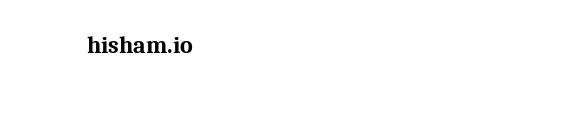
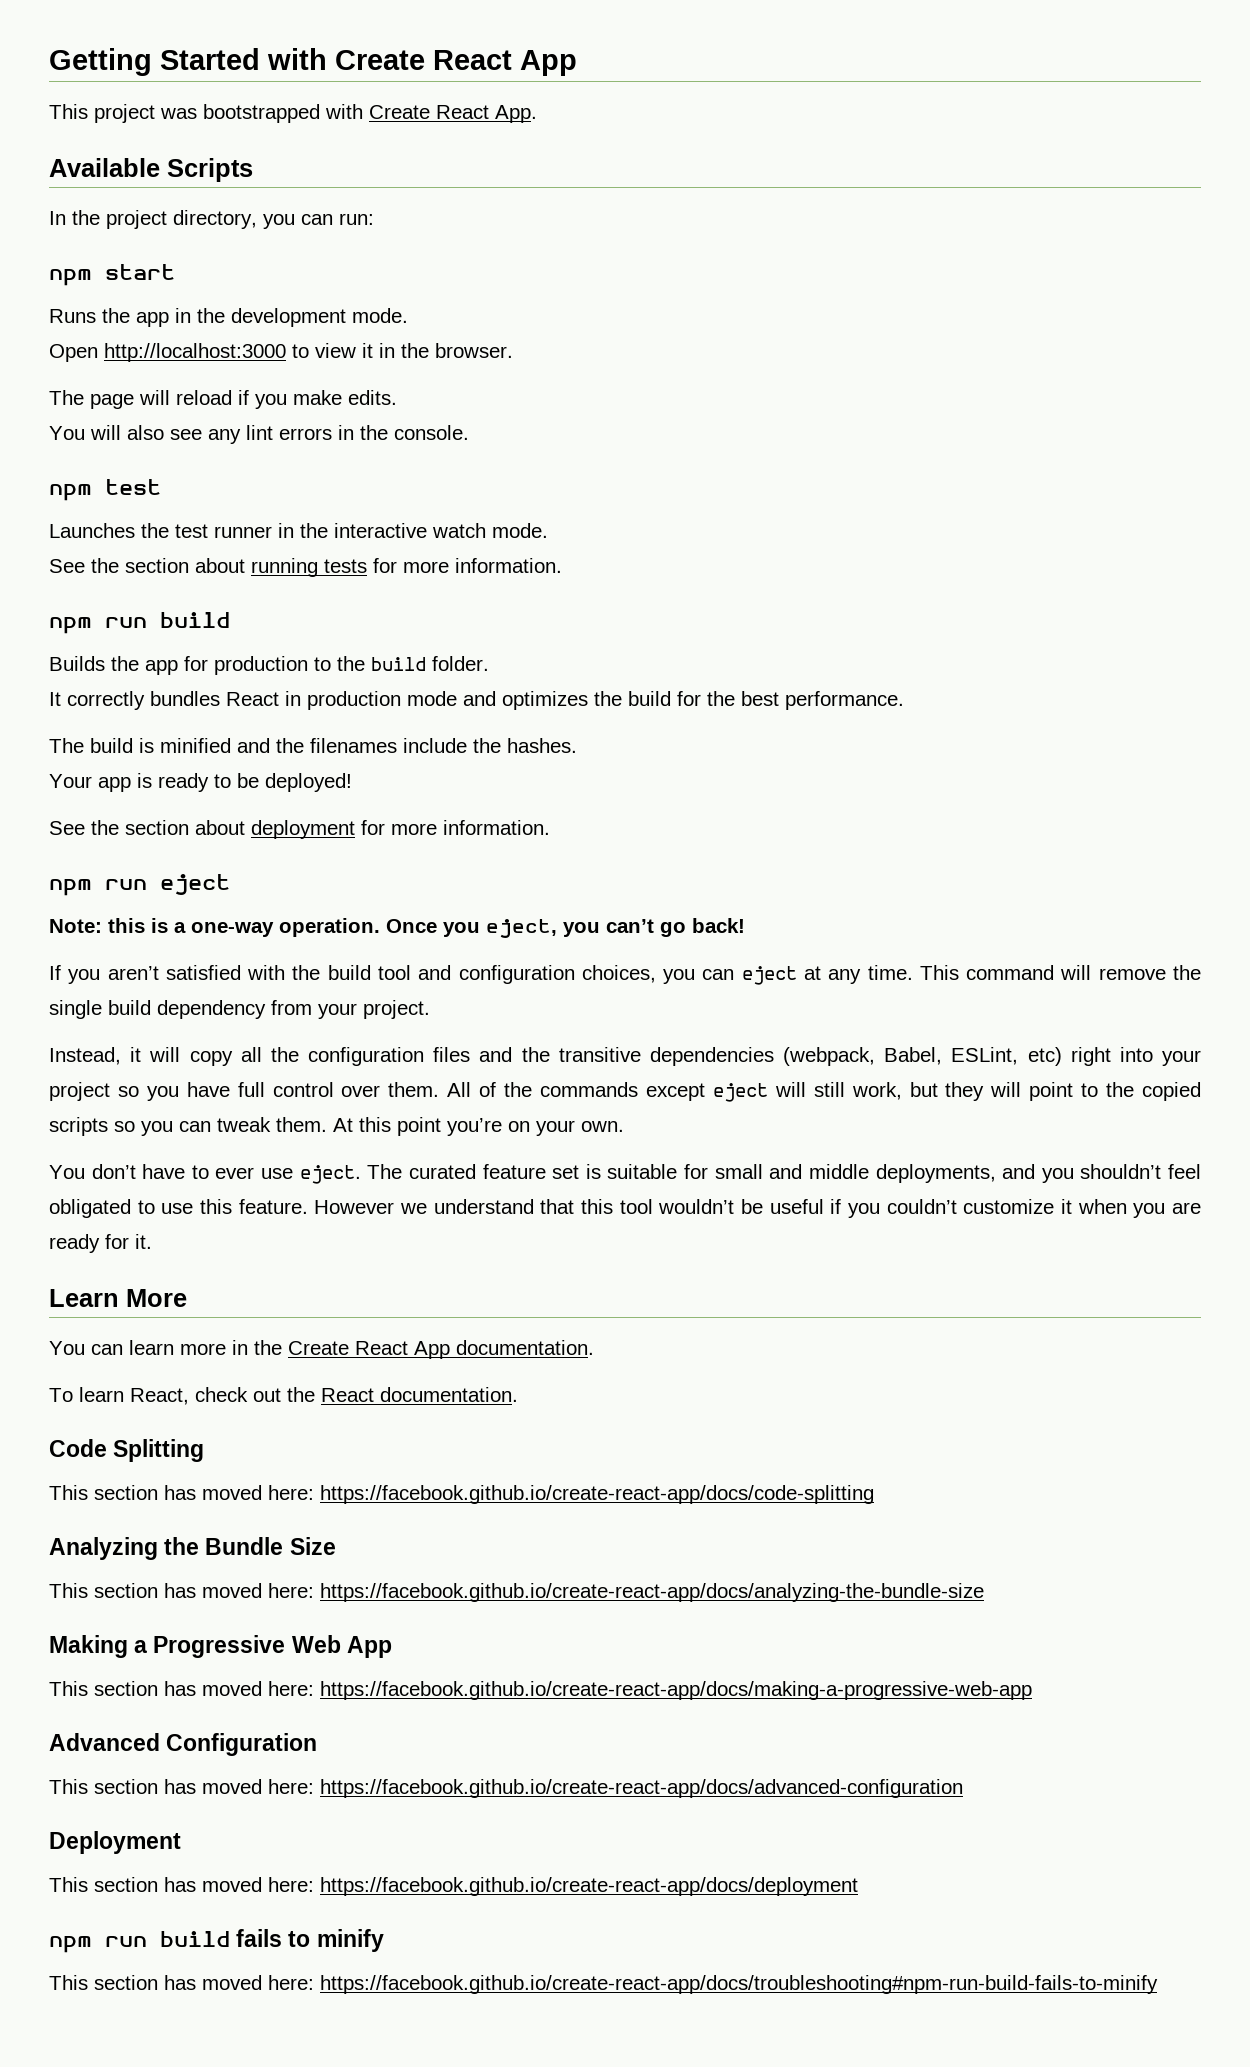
- hisham.io
+ Getting Started with Create React App
+ This project was bootstrapped with Create React App.
+ Available Scripts
+ In the project directory, you can run:
+ npm start
+ Runs the app in the development mode.
+ Open http://localhost:3000 to view it in the browser.
+ The page will reload if you make edits.
+ You will also see any lint errors in the console.
+ npm test
+ Launches the test runner in the interactive watch mode.
+ See the section about running tests for more information.
+ npm run build
+ Builds the app for production to the build folder.
+ It correctly bundles React in production mode and optimizes the build for the best performance.
+ The build is minified and the filenames include the hashes.
+ Your app is ready to be deployed!
+ See the section about deployment for more information.
+ npm run eject
+ Note: this is a one-way operation. Once you eject, you can’t go back!
+ If you aren’t satisfied with the build tool and configuration choices, you can eject at any time. This command will remove the single build dependency from your project.
+ Instead, it will copy all the configuration files and the transitive dependencies (webpack, Babel, ESLint, etc) right into your project so you have full control over them. All of the commands except eject will still work, but they will point to the copied scripts so you can tweak them. At this point you’re on your own.
+ You don’t have to ever use eject. The curated feature set is suitable for small and middle deployments, and you shouldn’t feel obligated to use this feature. However we understand that this tool wouldn’t be useful if you couldn’t customize it when you are ready for it.
+ Learn More
+ You can learn more in the Create React App documentation.
+ To learn React, check out the React documentation.
+ Code Splitting
+ This section has moved here: https://facebook.github.io/create-react-app/docs/code-splitting
+ Analyzing the Bundle Size
+ This section has moved here: https://facebook.github.io/create-react-app/docs/analyzing-the-bundle-size
+ Making a Progressive Web App
+ This section has moved here: https://facebook.github.io/create-react-app/docs/making-a-progressive-web-app
+ Advanced Configuration
+ This section has moved here: https://facebook.github.io/create-react-app/docs/advanced-configuration
+ Deployment
+ This section has moved here: https://facebook.github.io/create-react-app/docs/deployment
+ npm run build fails to minify
+ This section has moved here: https://facebook.github.io/create-react-app/docs/troubleshooting#npm-run-build-fails-to-minify

